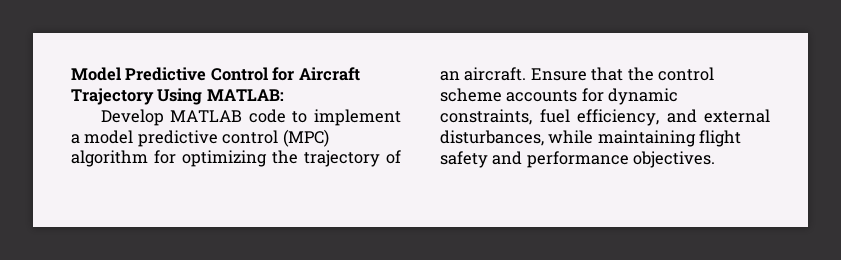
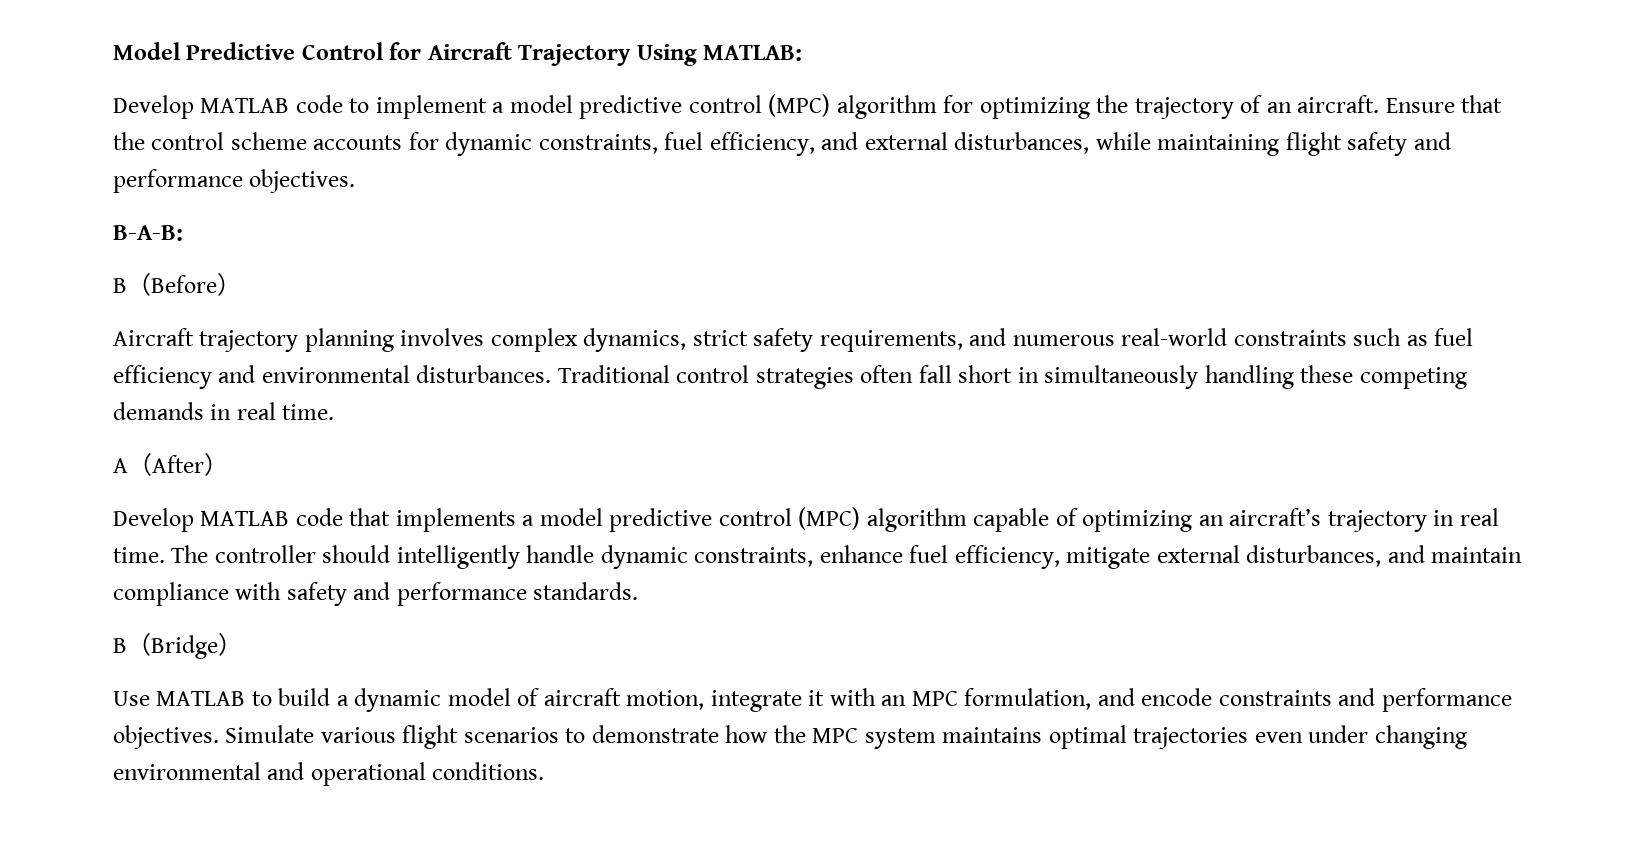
+ B-A-B:
+ B（Before）
+ Aircraft trajectory planning involves complex dynamics, strict safety requirements, and numerous real-world constraints such as fuel efficiency and environmental disturbances. Traditional control strategies often fall short in simultaneously handling these competing demands in real time.
+ A（After）
+ Develop MATLAB code that implements a model predictive control (MPC) algorithm capable of optimizing an aircraft’s trajectory in real time. The controller should intelligently handle dynamic constraints, enhance fuel efficiency, mitigate external disturbances, and maintain compliance with safety and performance standards.
+ B（Bridge）
+ Use MATLAB to build a dynamic model of aircraft motion, integrate it with an MPC formulation, and encode constraints and performance objectives. Simulate various flight scenarios to demonstrate how the MPC system maintains optimal trajectories even under changing environmental and operational conditions.

